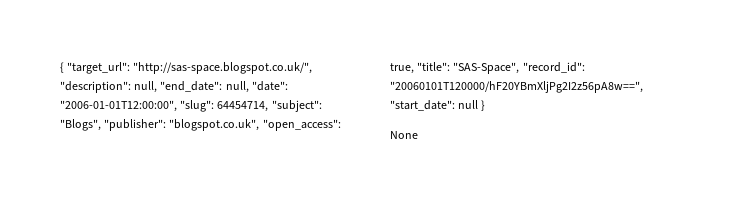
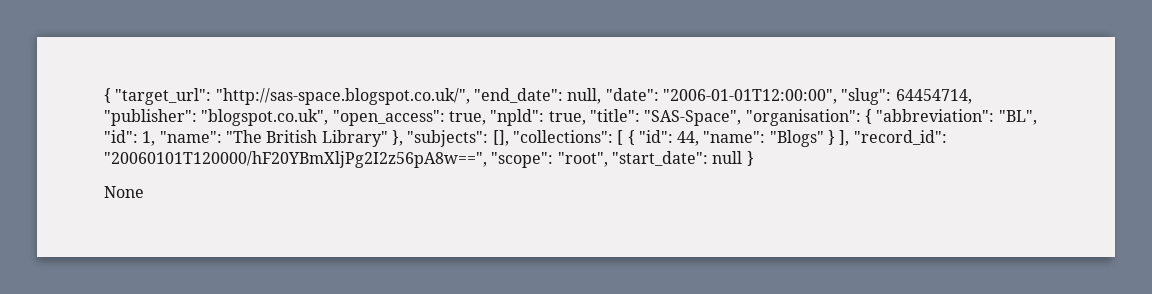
- { "target_url": "http://sas-space.blogspot.co.uk/", "description": null, "end_date": null, "date": "2006-01-01T12:00:00", "slug": 64454714, "subject": "Blogs", "publisher": "blogspot.co.uk", "open_access": true, "title": "SAS-Space", "record_id": "20060101T120000/hF20YBmXljPg2I2z56pA8w==", "start_date": null }
+ { "target_url": "http://sas-space.blogspot.co.uk/", "end_date": null, "date": "2006-01-01T12:00:00", "slug": 64454714, "publisher": "blogspot.co.uk", "open_access": true, "npld": true, "title": "SAS-Space", "organisation": { "abbreviation": "BL", "id": 1, "name": "The British Library" }, "subjects": [], "collections": [ { "id": 44, "name": "Blogs" } ], "record_id": "20060101T120000/hF20YBmXljPg2I2z56pA8w==", "scope": "root", "start_date": null }

